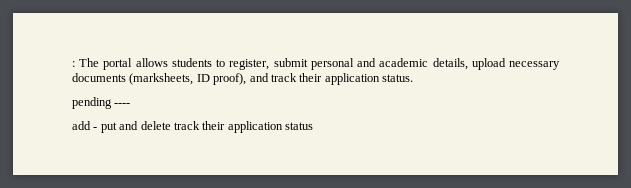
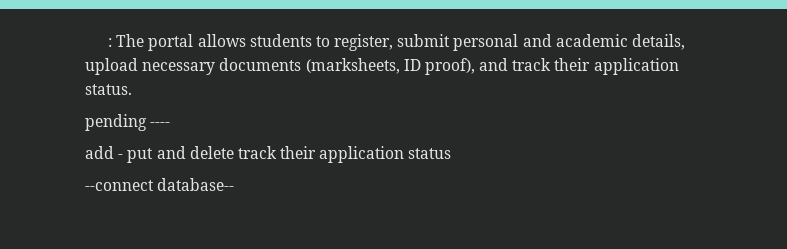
+ --connect database--

